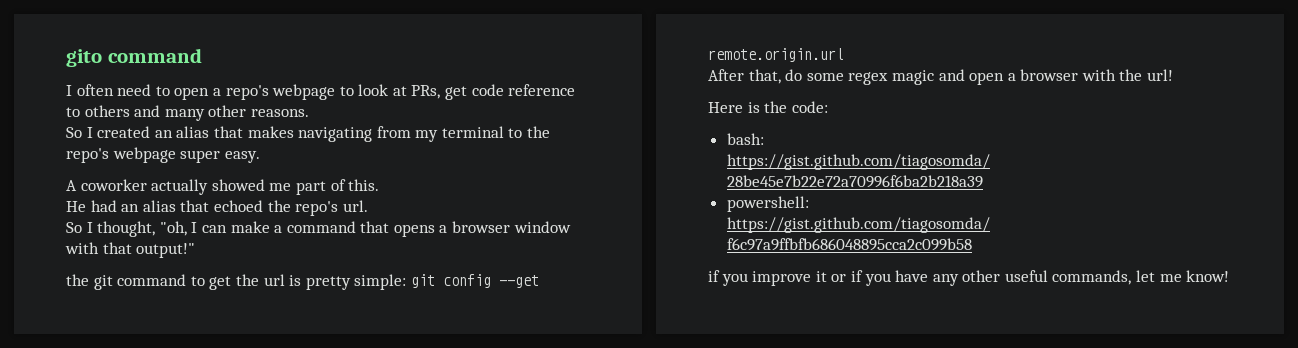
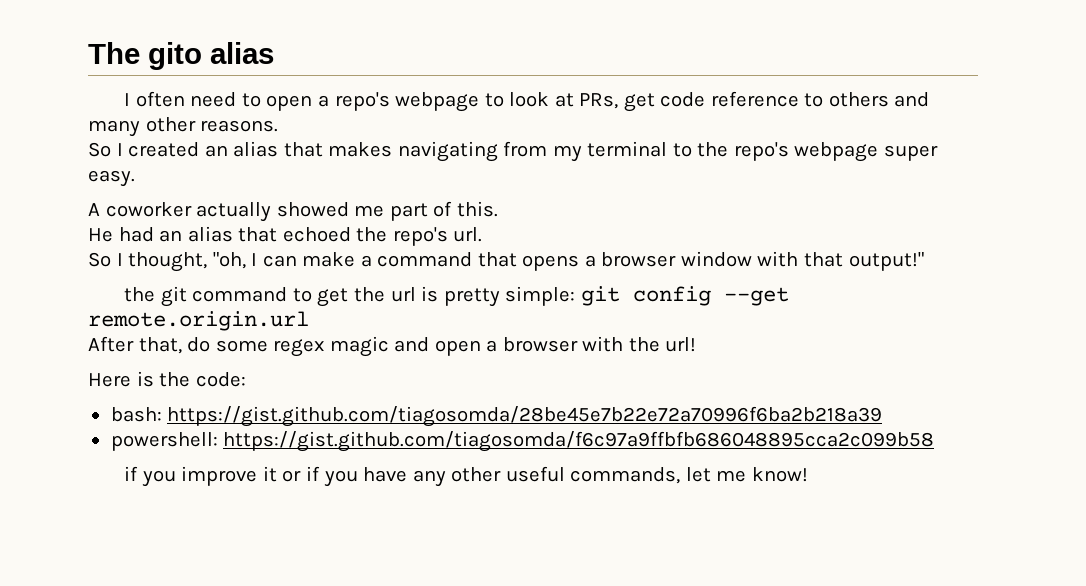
- gito command
+ The gito alias

